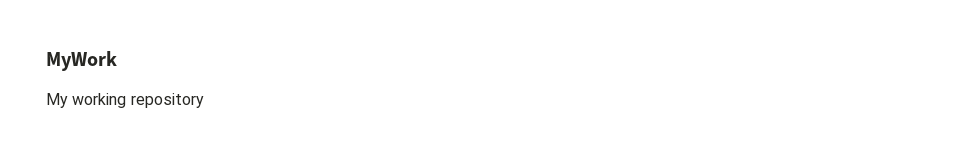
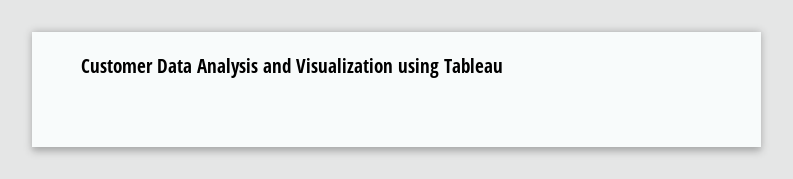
- MyWork
- My working repository
+ Customer Data Analysis and Visualization using Tableau

